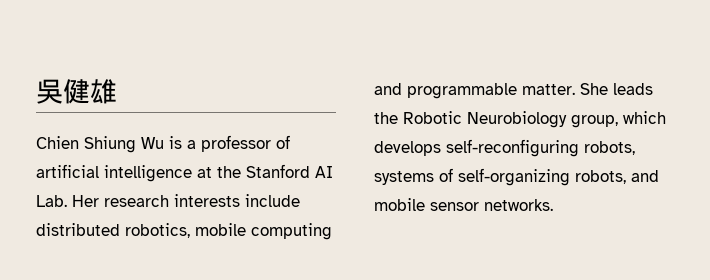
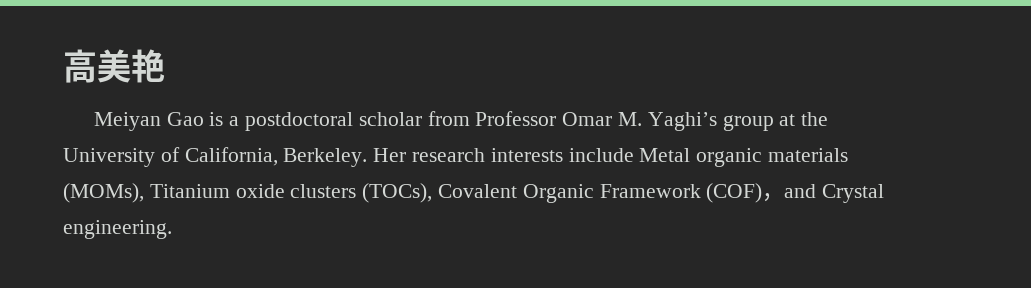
- 吳健雄
- Chien Shiung Wu is a professor of artificial intelligence at the Stanford AI Lab. Her research interests include distributed robotics, mobile computing and programmable matter. She leads the Robotic Neurobiology group, which develops self-reconfiguring robots, systems of self-organizing robots, and mobile sensor networks.
+ 高美艳
+ Meiyan Gao is a postdoctoral scholar from Professor Omar M. Yaghi’s group at the University of California, Berkeley. Her research interests include Metal organic materials (MOMs), Titanium oxide clusters (TOCs), Covalent Organic Framework (COF)，and Crystal engineering.

